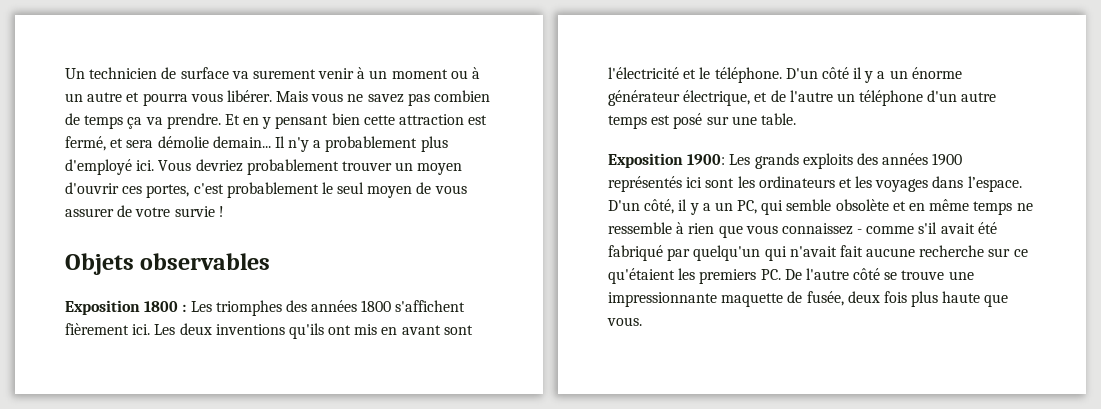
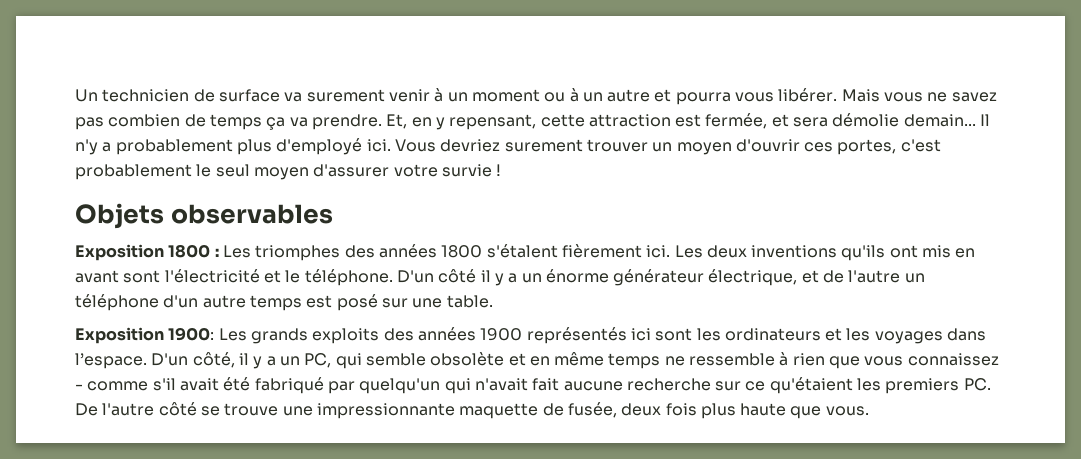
- Et en y pensant bien cette attraction est fermé, et sera démolie demain...
+ Et, en y repensant, cette attraction est fermée, et sera démolie demain...
- Vous devriez probablement trouver un moyen d'ouvrir ces portes, c'est probablement le seul moyen de vous assurer de votre survie !
+ Vous devriez surement trouver un moyen d'ouvrir ces portes, c'est probablement le seul moyen d'assurer votre survie !
- Exposition 1800 : Les triomphes des années 1800 s'affichent fièrement ici.
+ Exposition 1800 : Les triomphes des années 1800 s'étalent fièrement ici.

